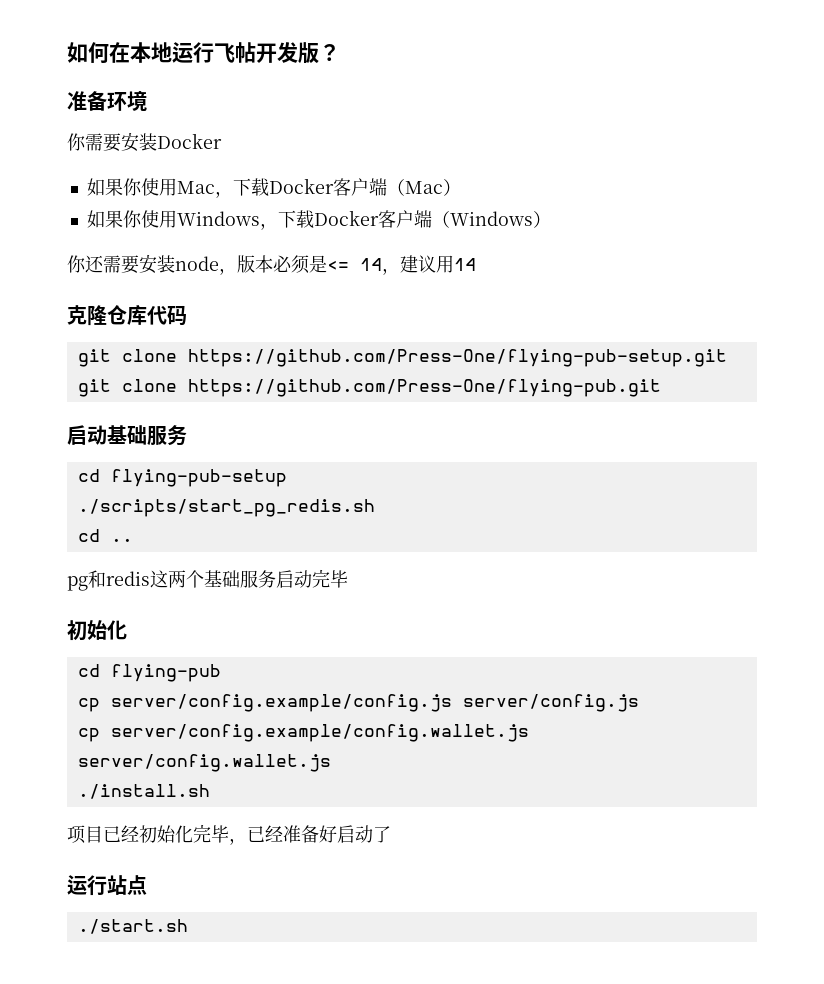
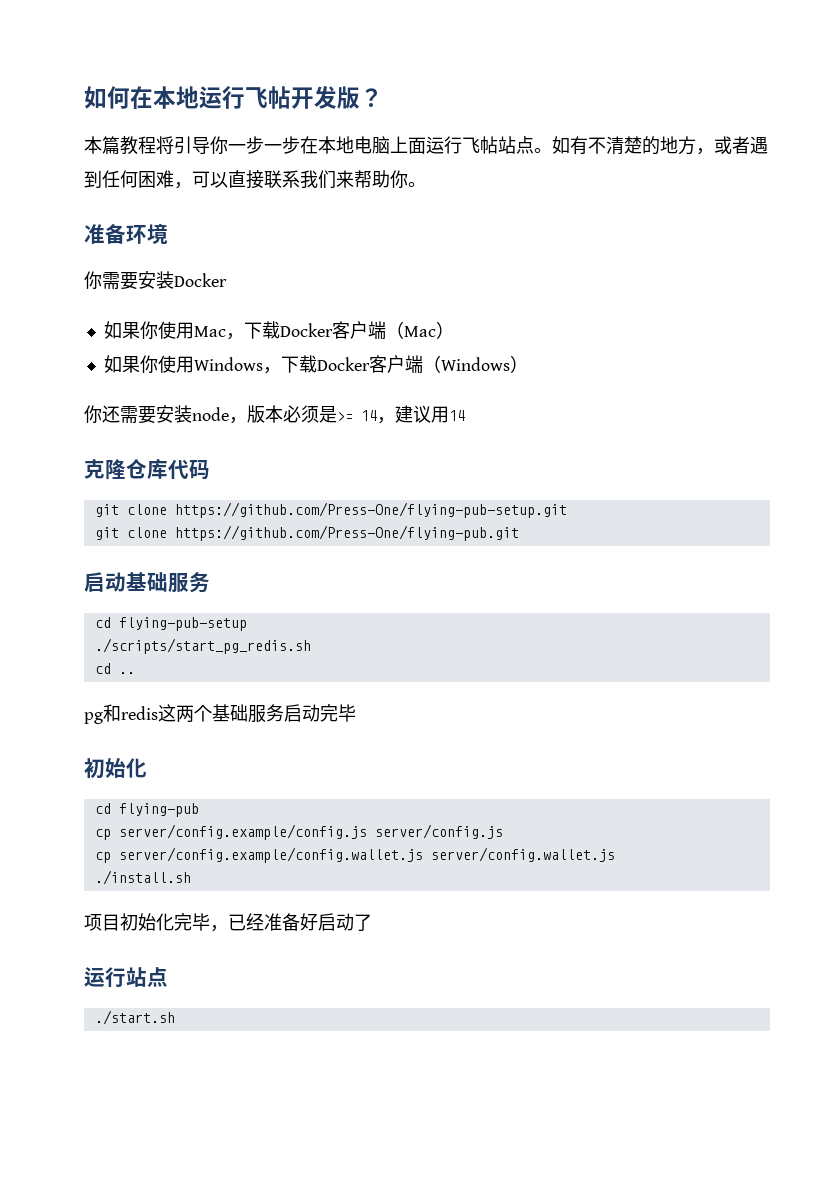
+ 本篇教程将引导你一步一步在本地电脑上面运行飞帖站点。如有不清楚的地方，或者遇到任何困难，可以直接联系我们来帮助你。
- 你还需要安装node，版本必须是<= 14，建议用14
+ 你还需要安装node，版本必须是>= 14，建议用14
- 项目已经初始化完毕，已经准备好启动了
+ 项目初始化完毕，已经准备好启动了

